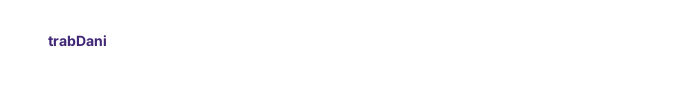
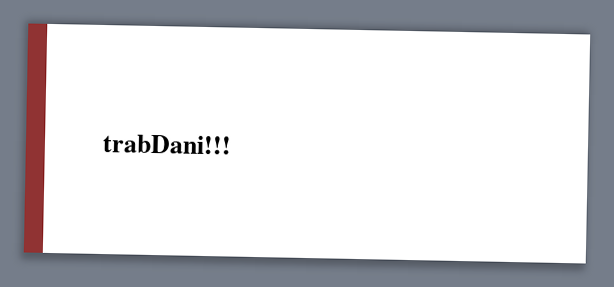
- trabDani
+ trabDani!!!

